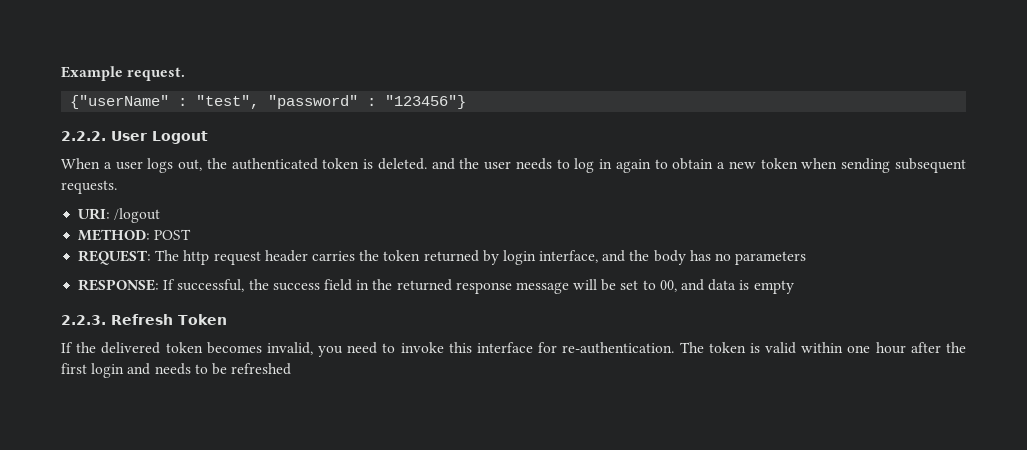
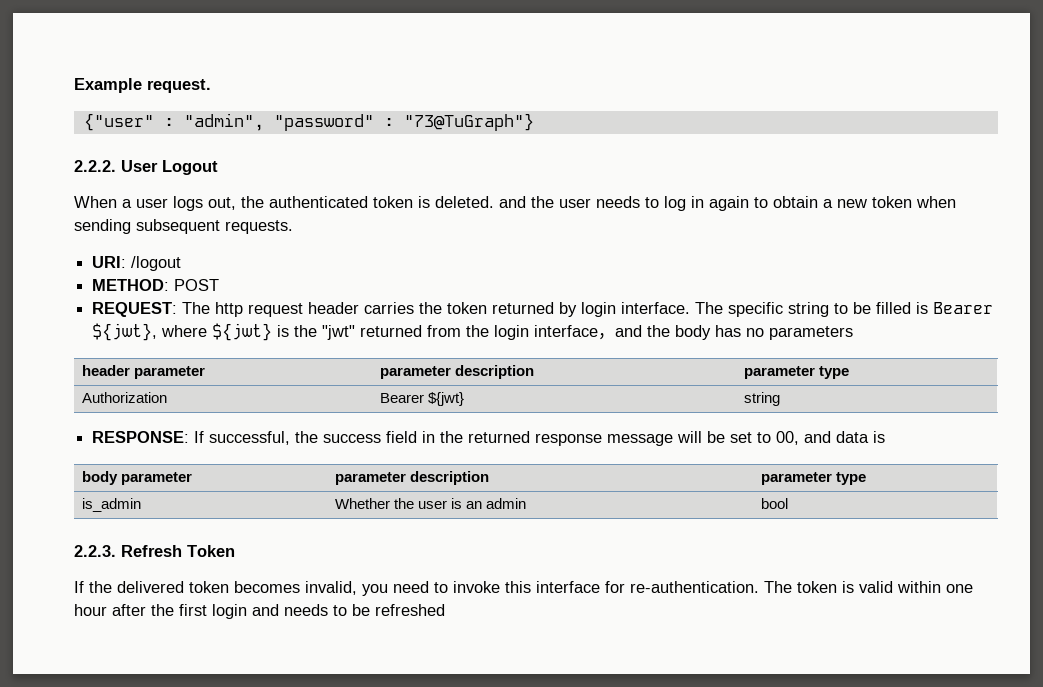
- {"userName" : "test", "password" : "123456"}
+ {"user" : "admin", "password" : "73@TuGraph"}
- REQUEST: The http request header carries the token returned by login interface, and the body has no parameters
+ REQUEST: The http request header carries the token returned by login interface. The specific string to be filled is Bearer ${jwt}, where ${jwt} is the "jwt" returned from the login interface，and the body has no parameters
+ header parameter | parameter description | parameter type
+ Authorization | Bearer ${jwt} | string
- RESPONSE: If successful, the success field in the returned response message will be set to 00, and data is empty
+ RESPONSE: If successful, the success field in the returned response message will be set to 00, and data is
+ body parameter | parameter description | parameter type
+ is_admin | Whether the user is an admin | bool

